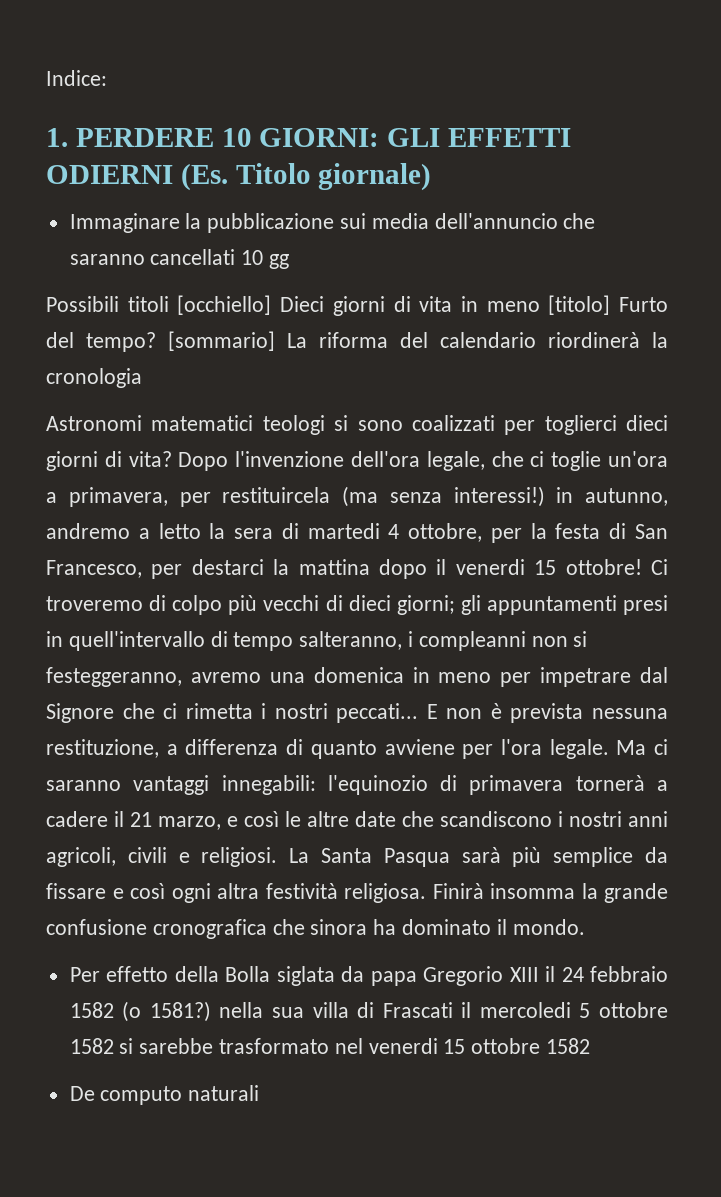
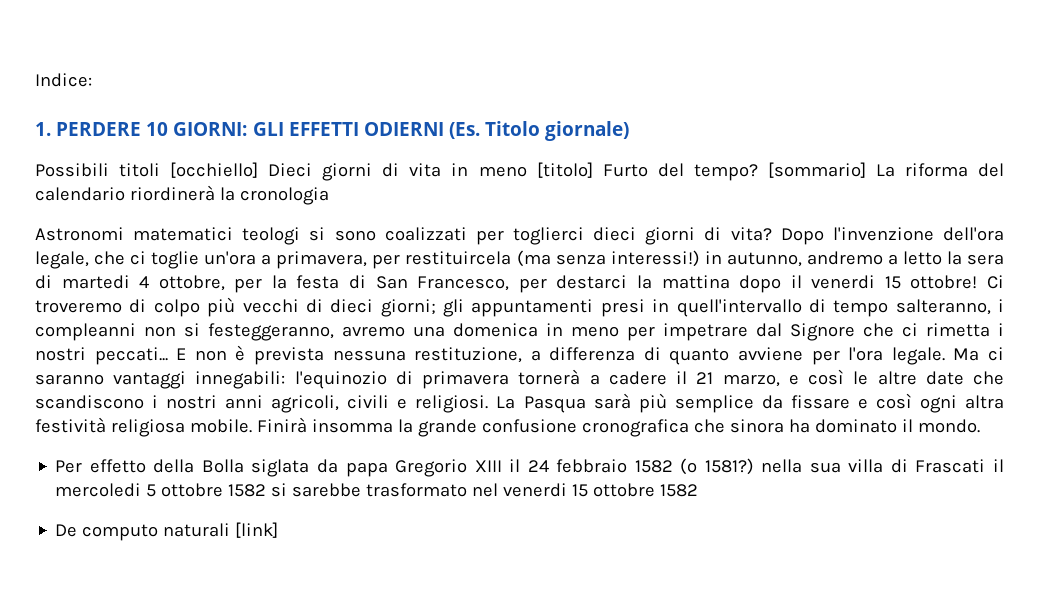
- Immaginare la pubblicazione sui media dell'annuncio che saranno cancellati 10 gg
- La Santa Pasqua sarà più semplice da fissare e così ogni altra festività religiosa.
+ La Pasqua sarà più semplice da fissare e così ogni altra festività religiosa mobile.
- De computo naturali
+ De computo naturali [link]

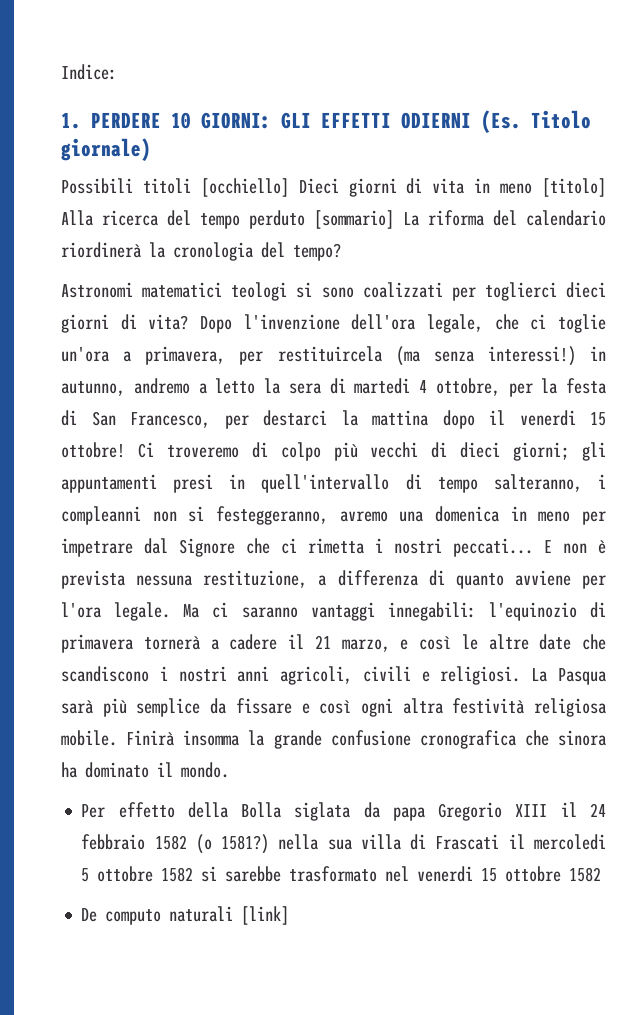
- Possibili titoli [occhiello] Dieci giorni di vita in meno [titolo] Furto del tempo? [sommario] La riforma del calendario riordinerà la cronologia
+ Possibili titoli [occhiello] Dieci giorni di vita in meno [titolo] Alla ricerca del tempo perduto [sommario] La riforma del calendario riordinerà la cronologia del tempo?

